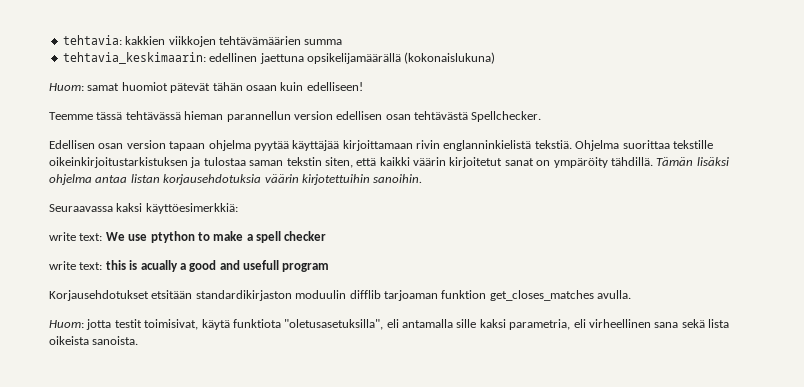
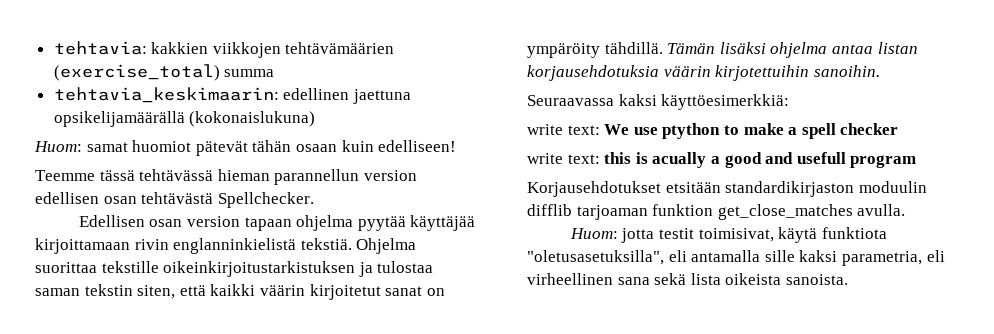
- tehtavia: kakkien viikkojen tehtävämäärien summa
+ tehtavia: kakkien viikkojen tehtävämäärien (exercise_total) summa
- Korjausehdotukset etsitään standardikirjaston moduulin difflib tarjoaman funktion get_closes_matches avulla.
+ Korjausehdotukset etsitään standardikirjaston moduulin difflib tarjoaman funktion get_close_matches avulla.

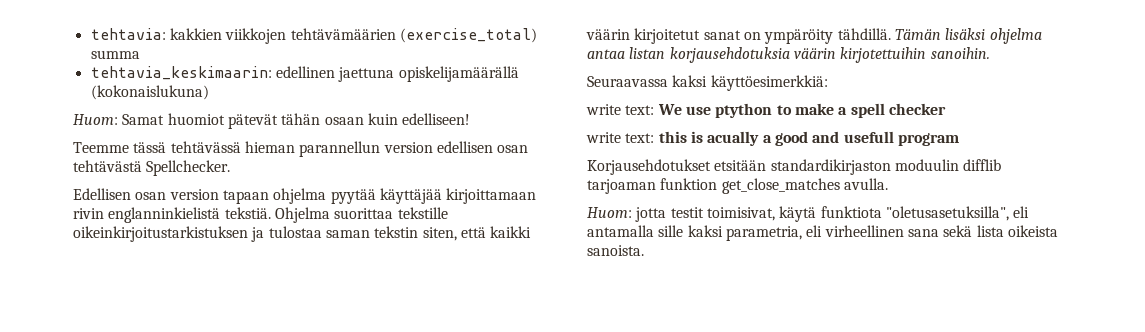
- tehtavia_keskimaarin: edellinen jaettuna opsikelijamäärällä (kokonaislukuna)
+ tehtavia_keskimaarin: edellinen jaettuna opiskelijamäärällä (kokonaislukuna)
- Huom: samat huomiot pätevät tähän osaan kuin edelliseen!
+ Huom: Samat huomiot pätevät tähän osaan kuin edelliseen!

